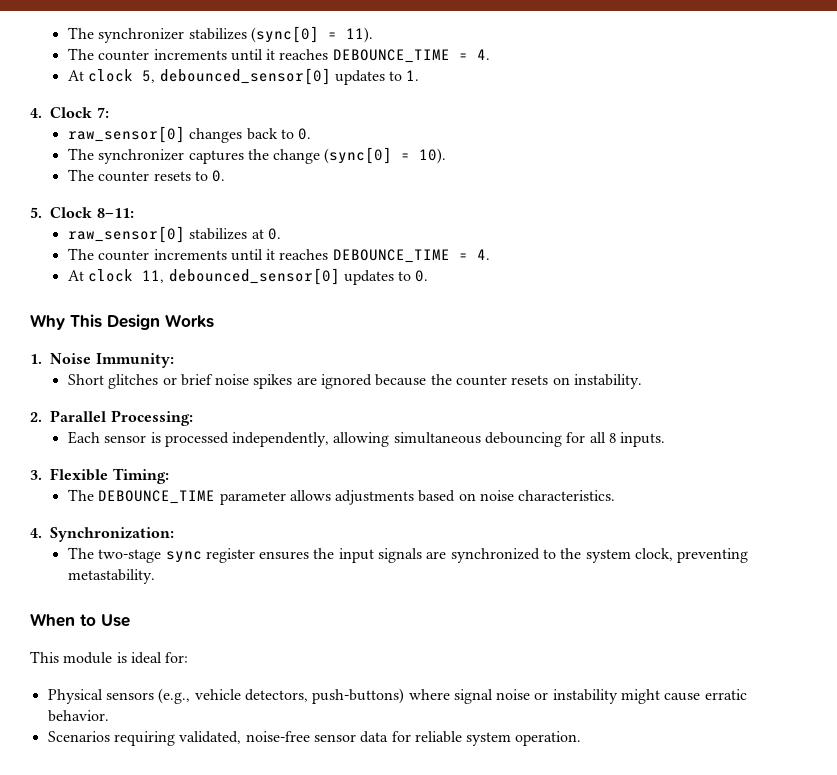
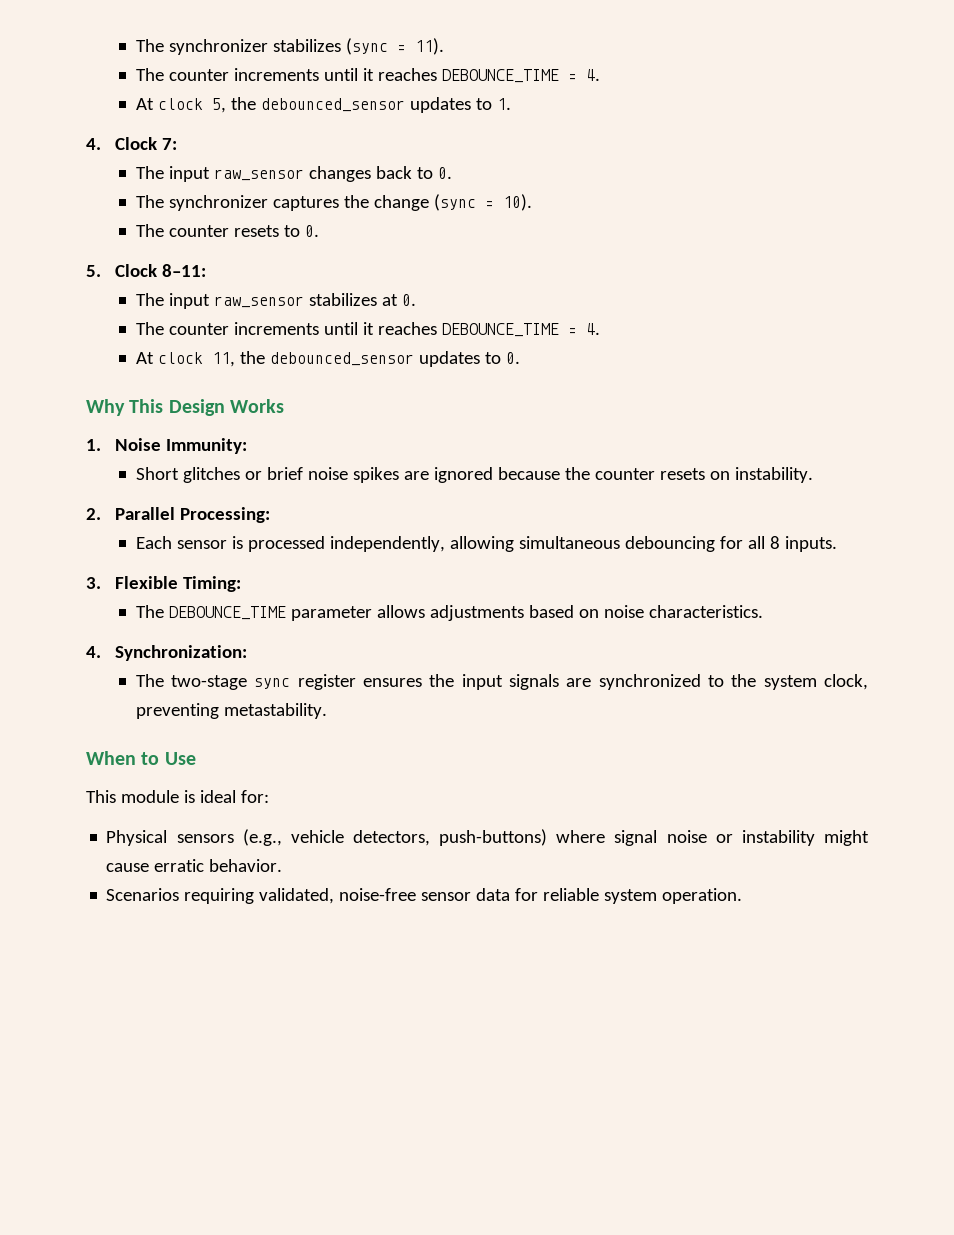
- The synchronizer stabilizes (sync[0] = 11).
+ The synchronizer stabilizes (sync = 11).
- At clock 5, debounced_sensor[0] updates to 1.
+ At clock 5, the debounced_sensor updates to 1.
- raw_sensor[0] changes back to 0.
+ The input raw_sensor changes back to 0.
- The synchronizer captures the change (sync[0] = 10).
+ The synchronizer captures the change (sync = 10).
- raw_sensor[0] stabilizes at 0.
+ The input raw_sensor stabilizes at 0.
- At clock 11, debounced_sensor[0] updates to 0.
+ At clock 11, the debounced_sensor updates to 0.

